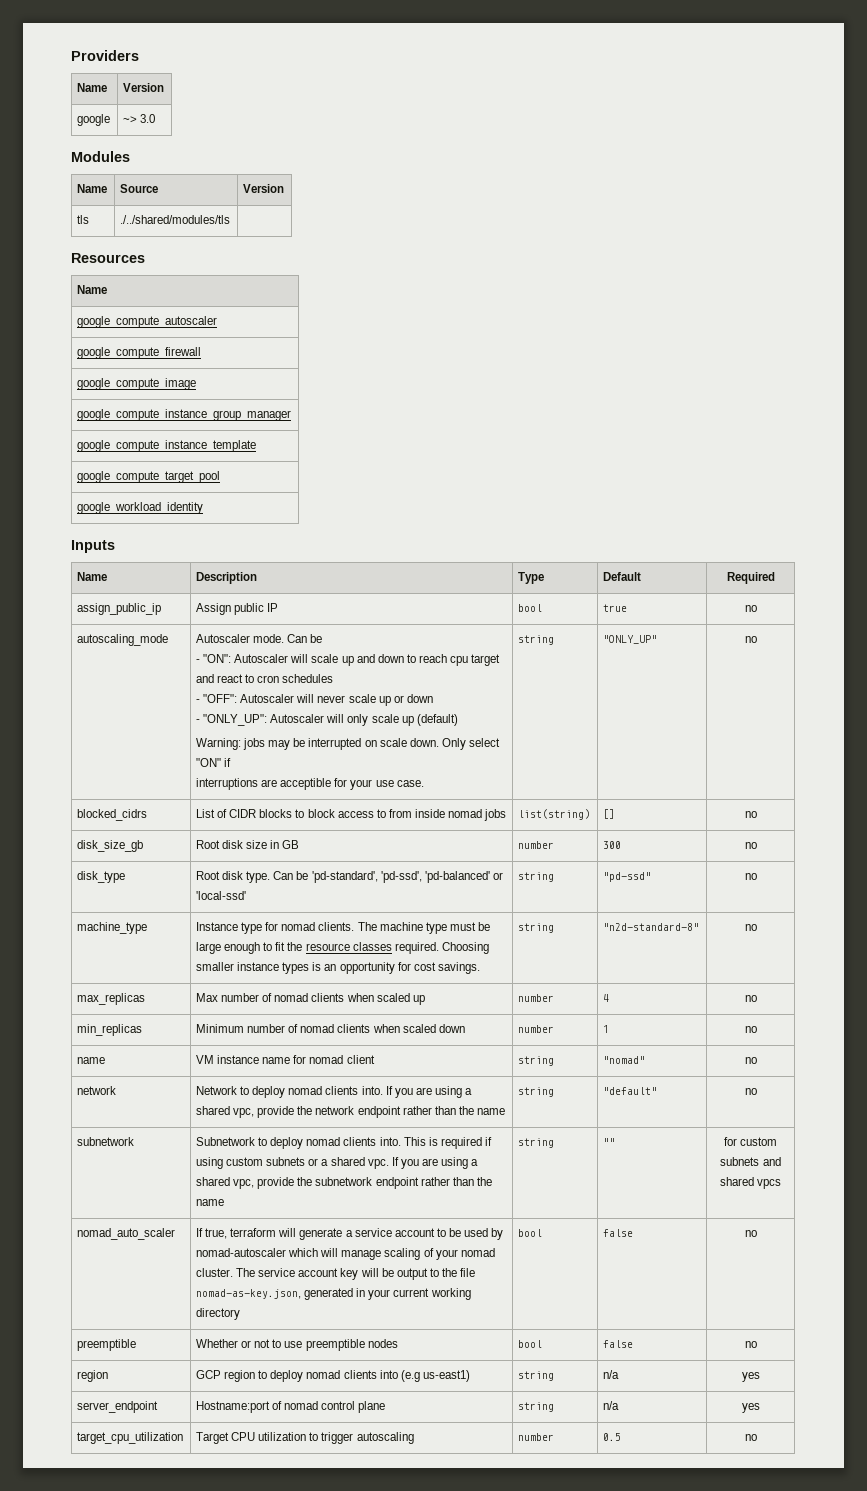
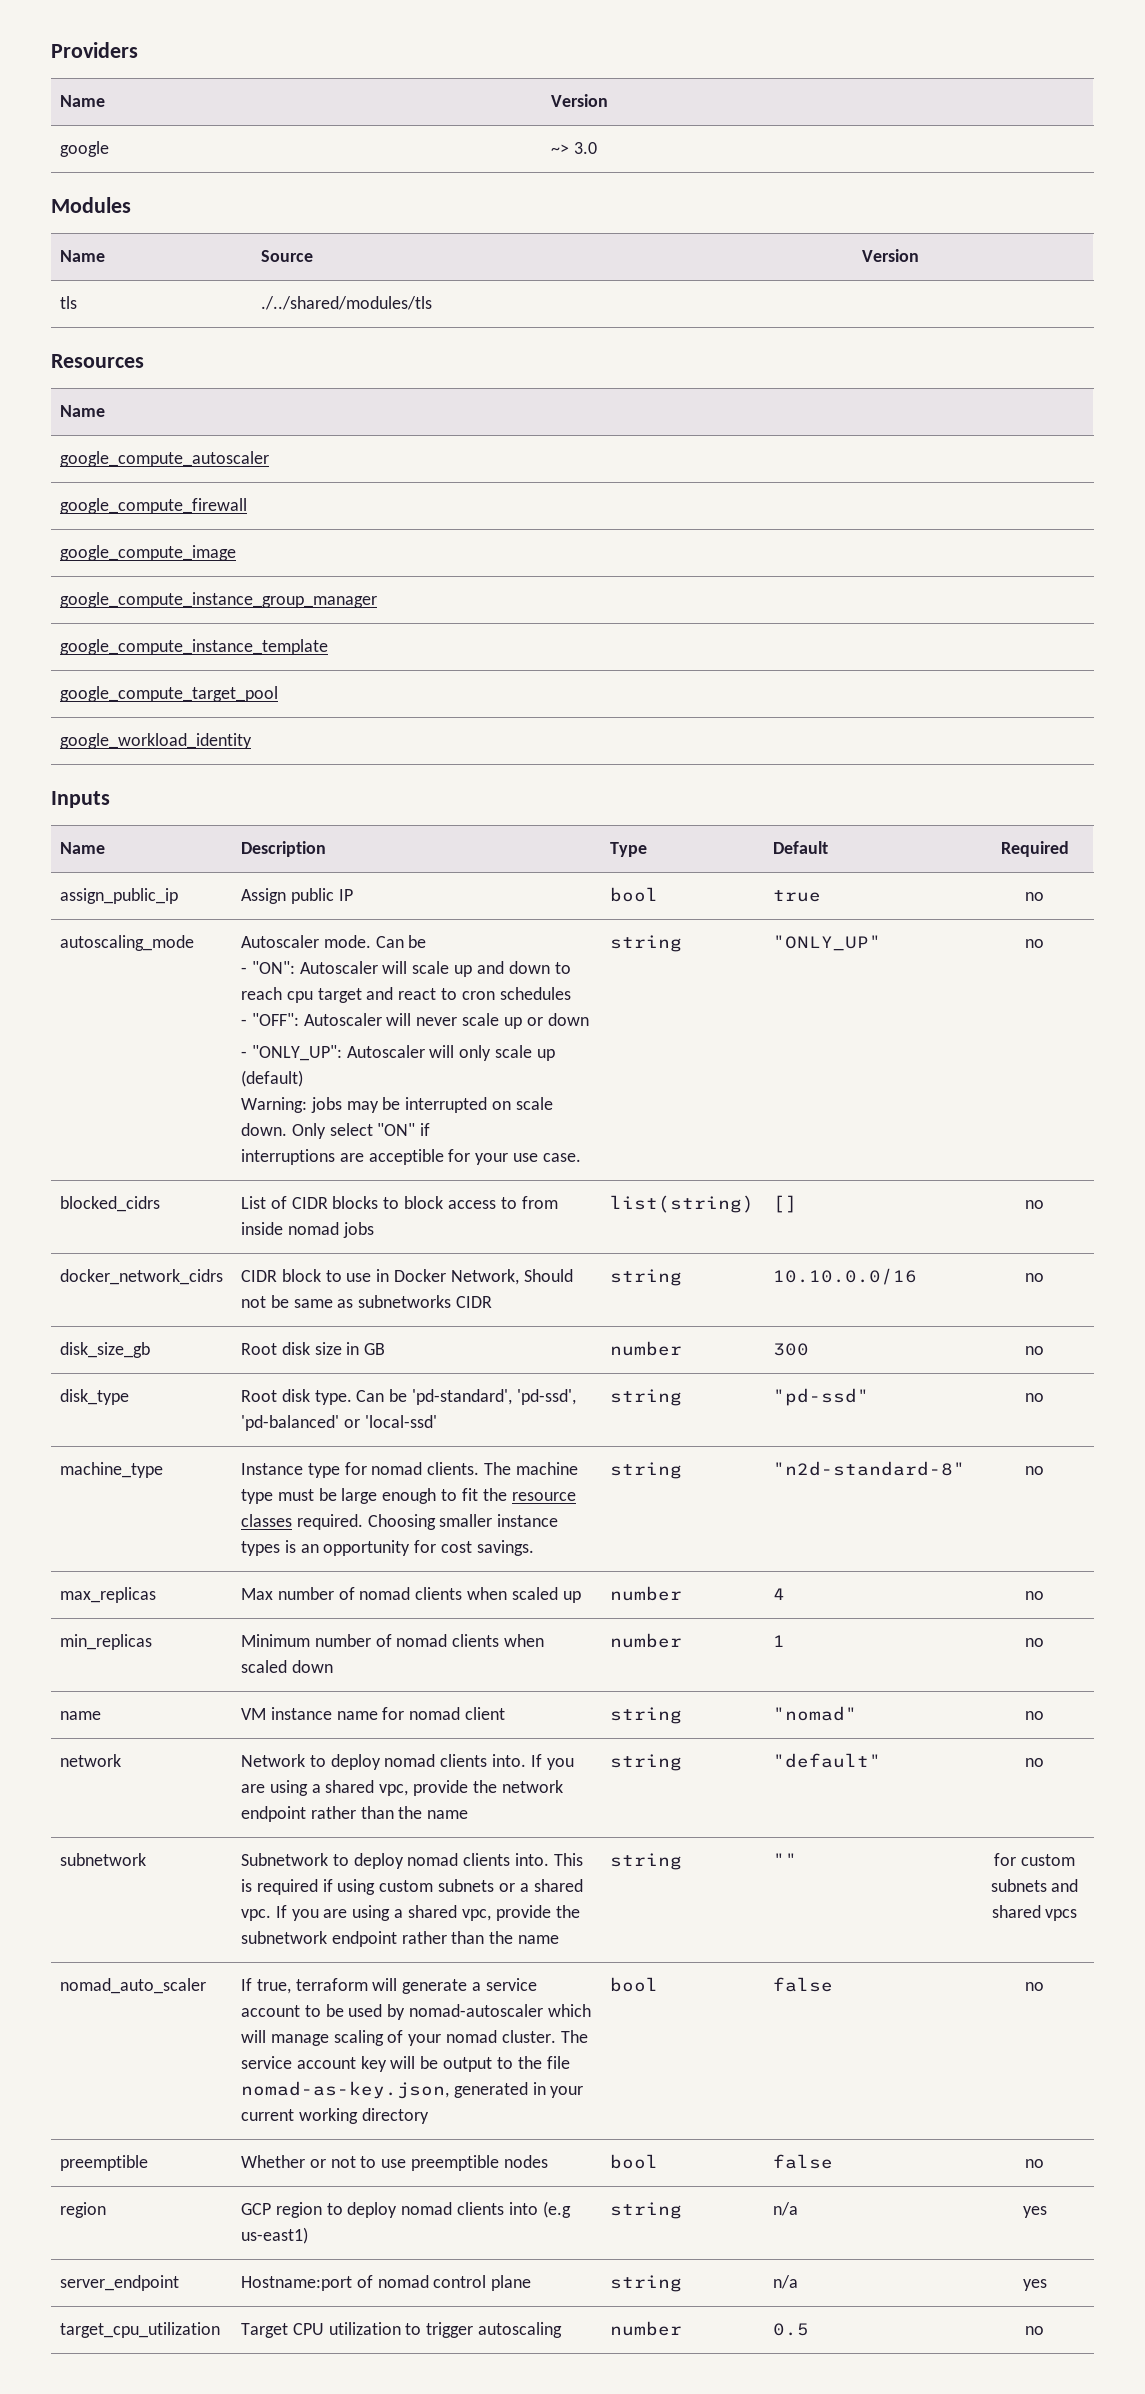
+ docker_network_cidrs | CIDR block to use in Docker Network, Should not be same as subnetworks CIDR | string | 10.10.0.0/16 | no

